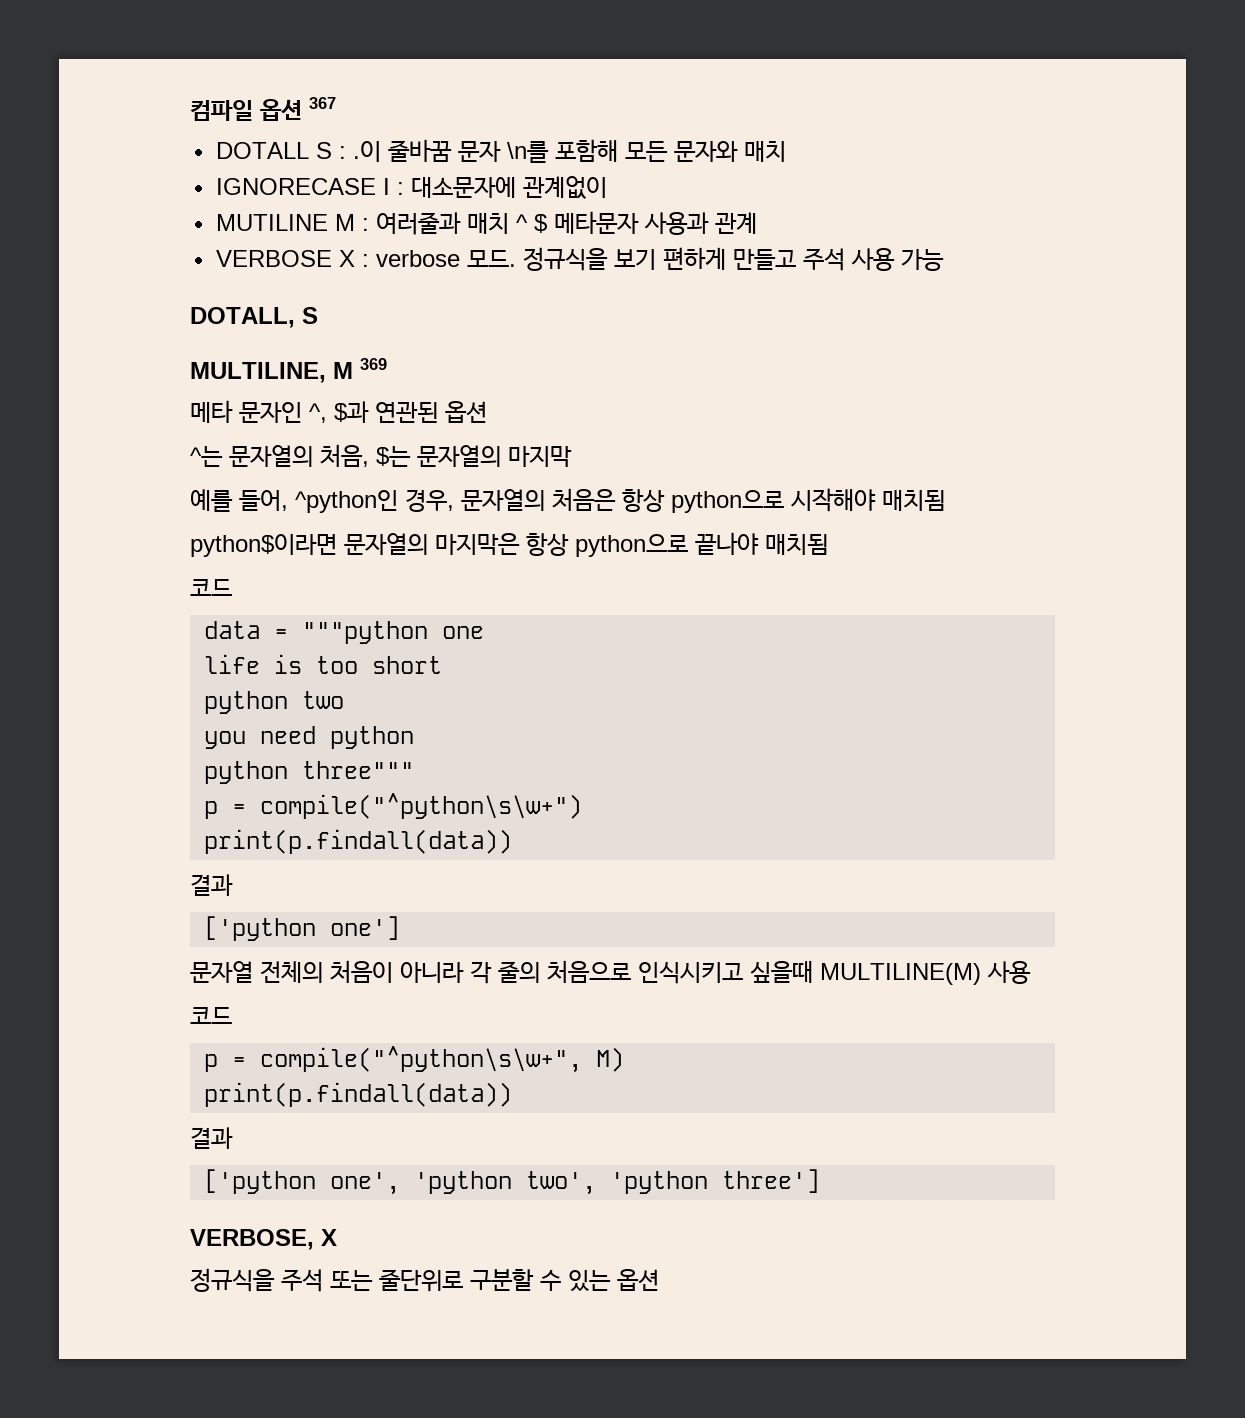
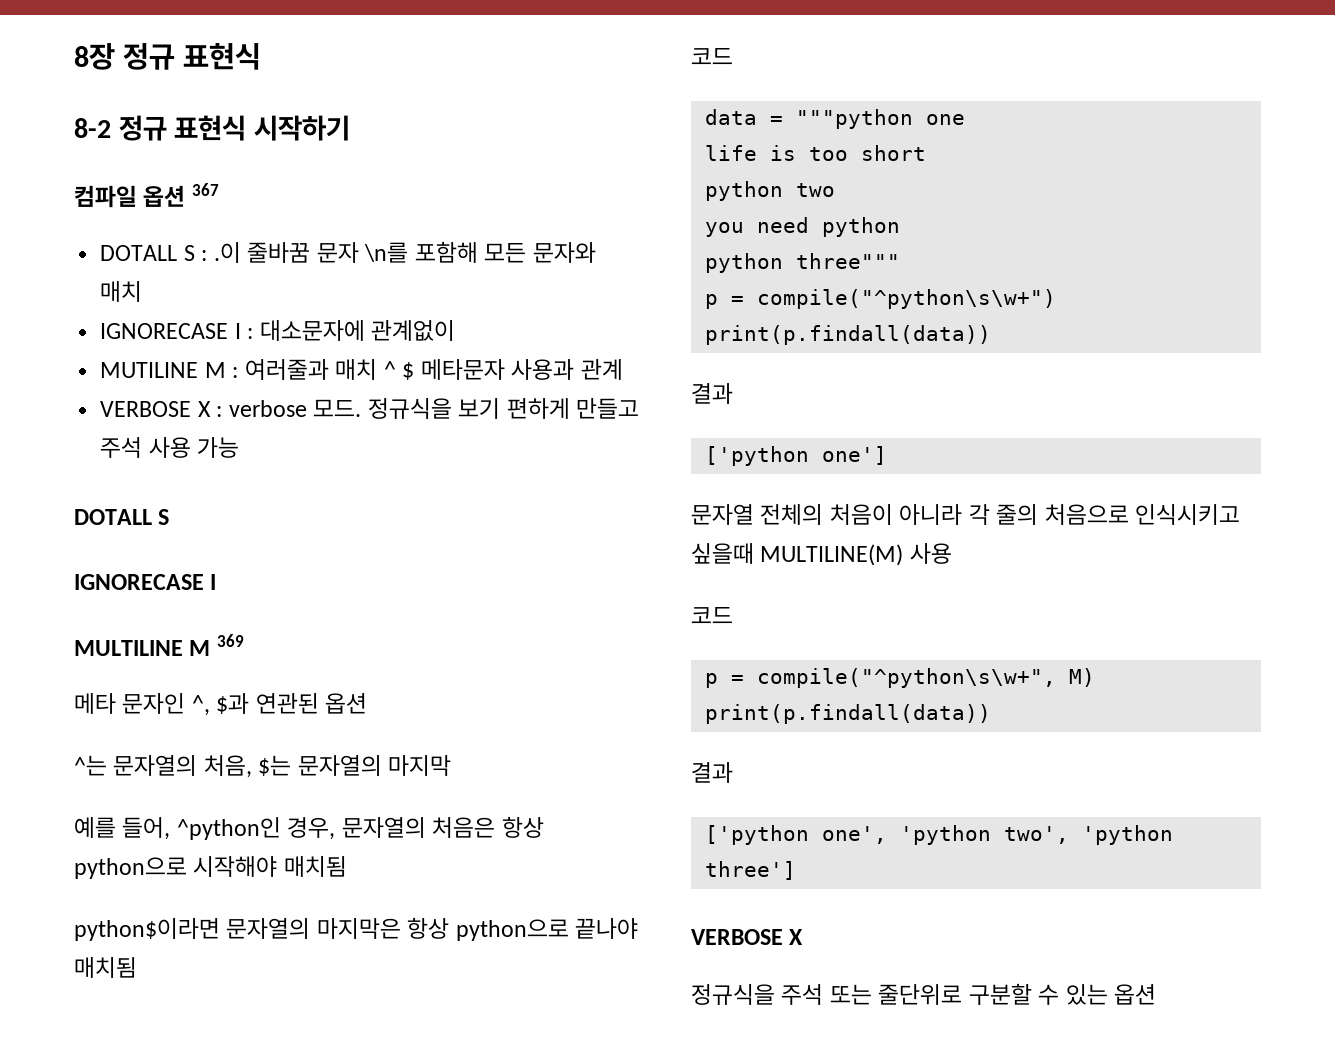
+ 8장 정규 표현식
+ 8-2 정규 표현식 시작하기
  정규식을 보기 편하게 만들고 주석 사용 가능
- DOTALL, S
- MULTILINE, M 369
+ DOTALL S
+ IGNORECASE I
+ MULTILINE M 369
  ['python one', 'python two', 'python three']
- VERBOSE, X
+ VERBOSE X

